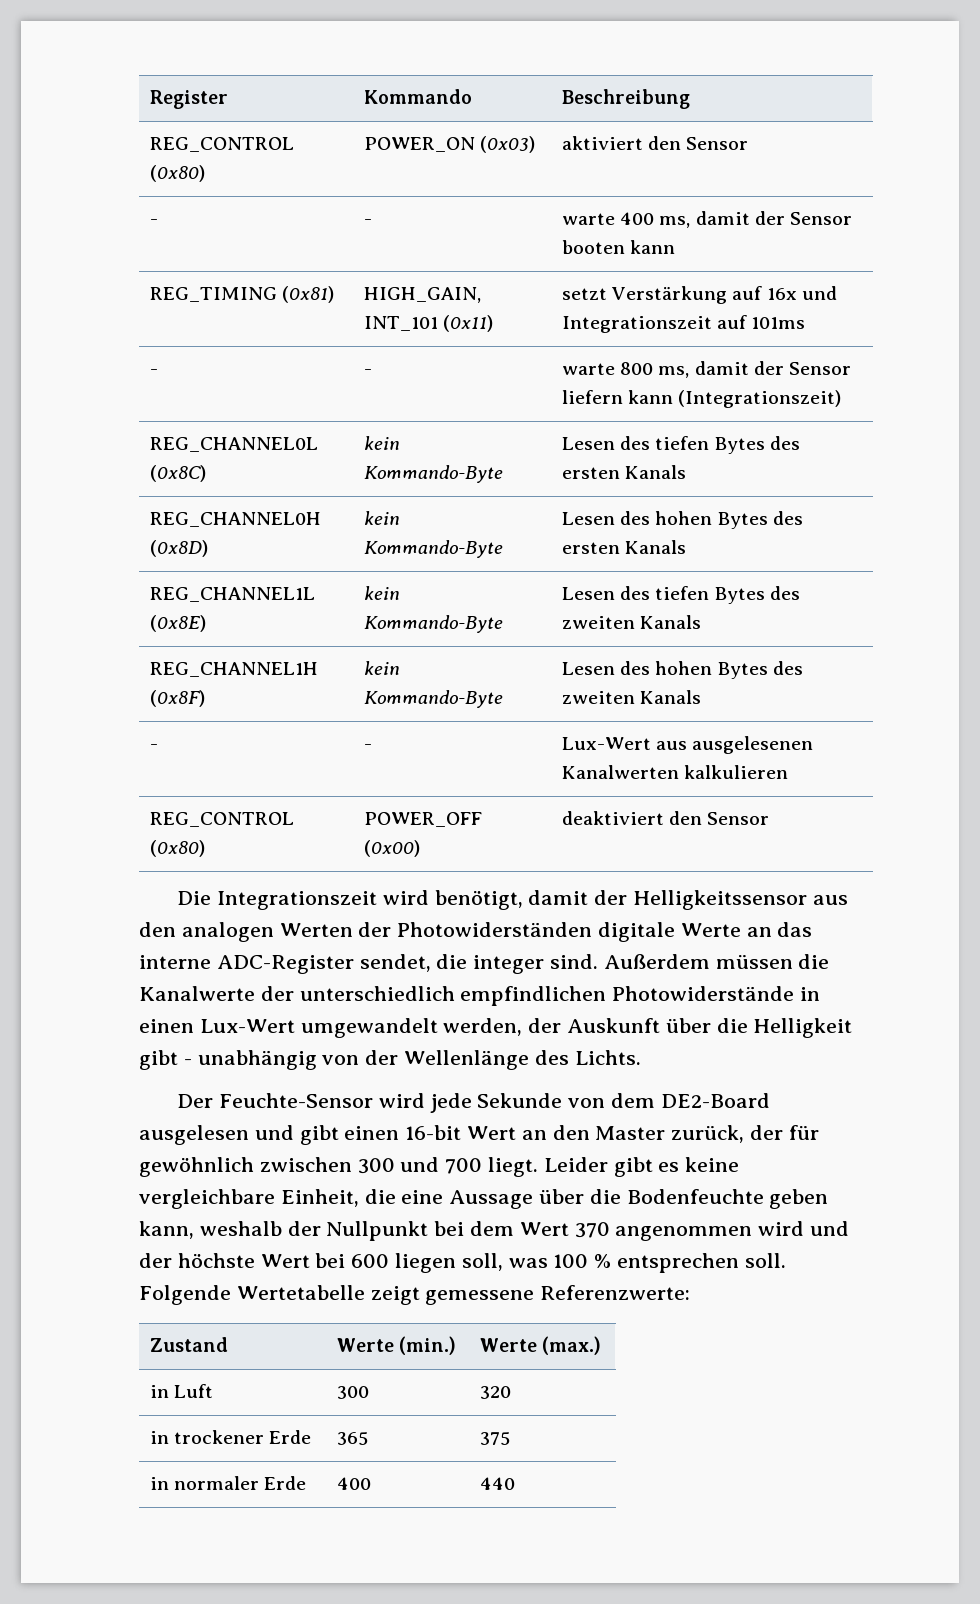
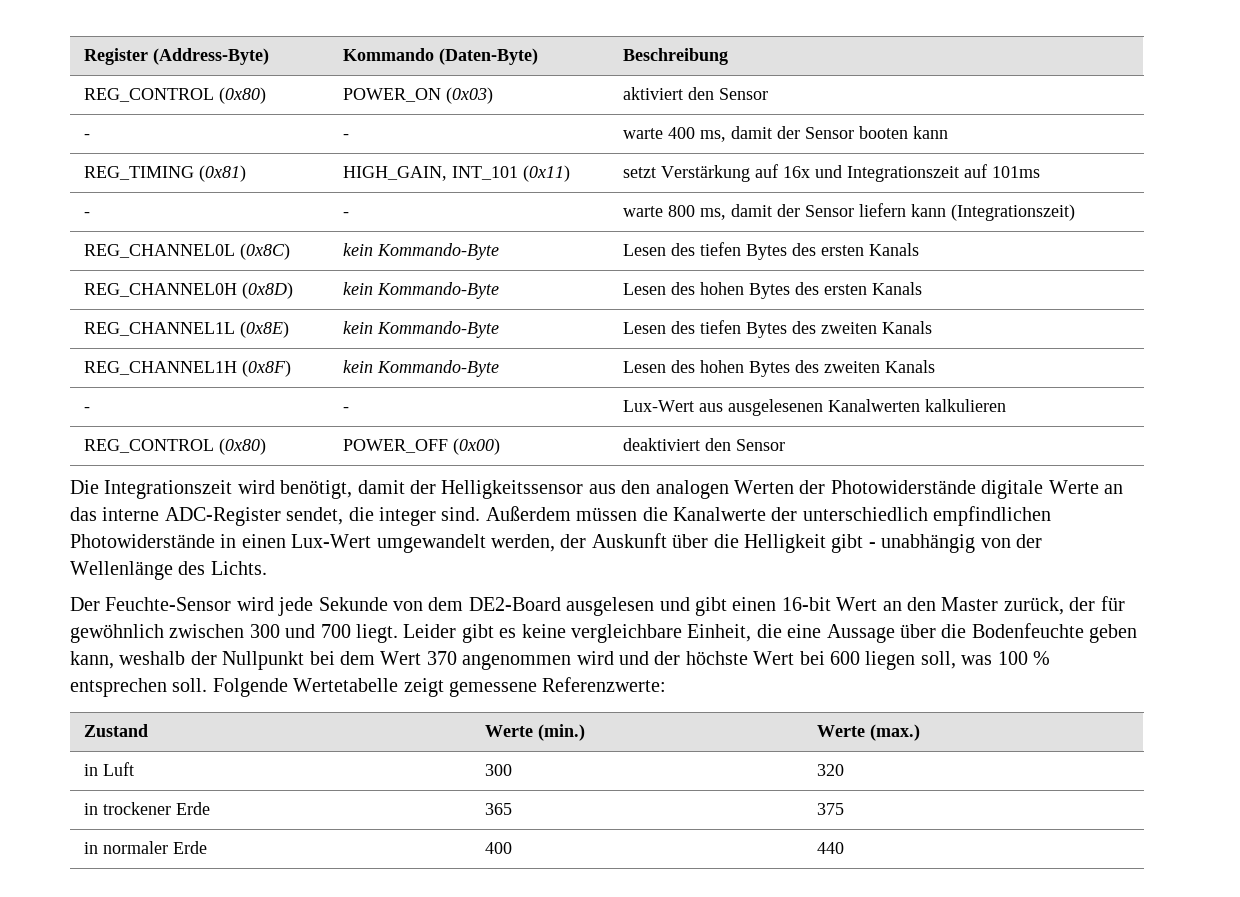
- Register | Kommando | Beschreibung
+ Register (Address-Byte) | Kommando (Daten-Byte) | Beschreibung
- Die Integrationszeit wird benötigt, damit der Helligkeitssensor aus den analogen Werten der Photowiderständen digitale Werte an das interne ADC-Register sendet, die integer sind.
+ Die Integrationszeit wird benötigt, damit der Helligkeitssensor aus den analogen Werten der Photowiderstände digitale Werte an das interne ADC-Register sendet, die integer sind.

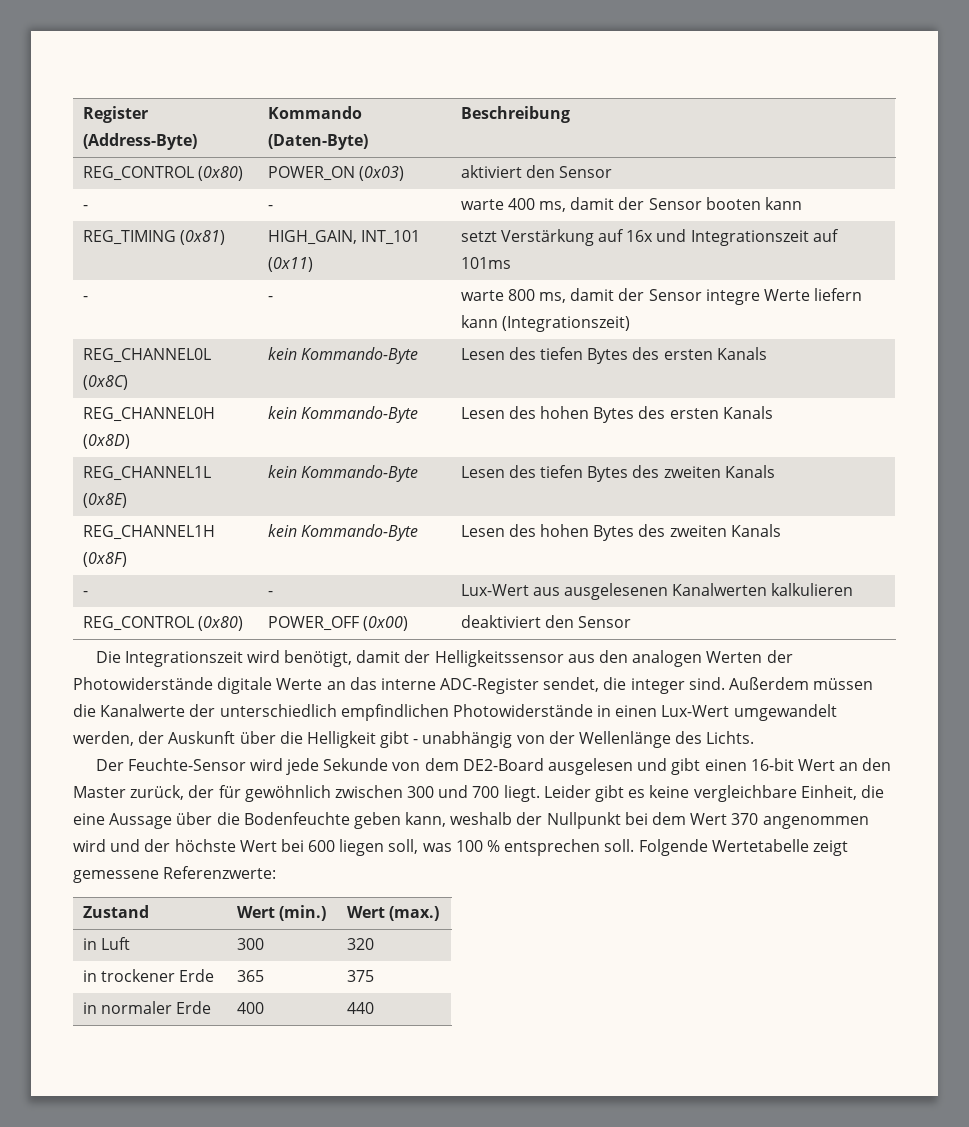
- - | - | warte 800 ms, damit der Sensor liefern kann (Integrationszeit)
+ - | - | warte 800 ms, damit der Sensor integre Werte liefern kann (Integrationszeit)
- Zustand | Werte (min.) | Werte (max.)
+ Zustand | Wert (min.) | Wert (max.)

